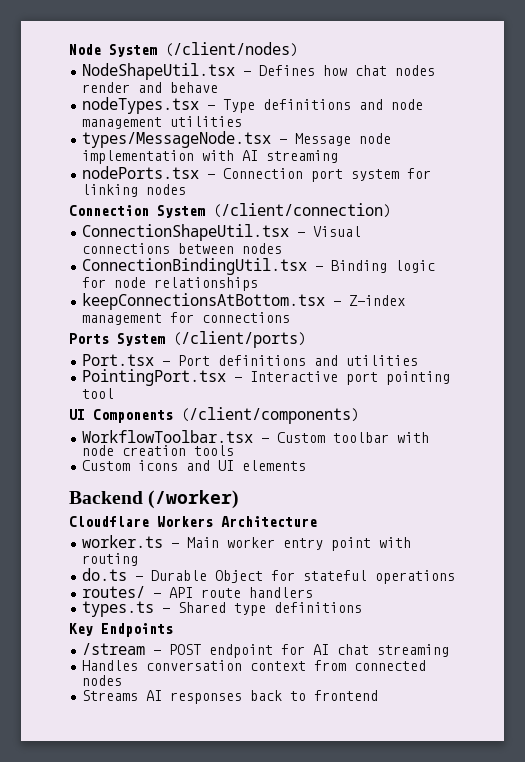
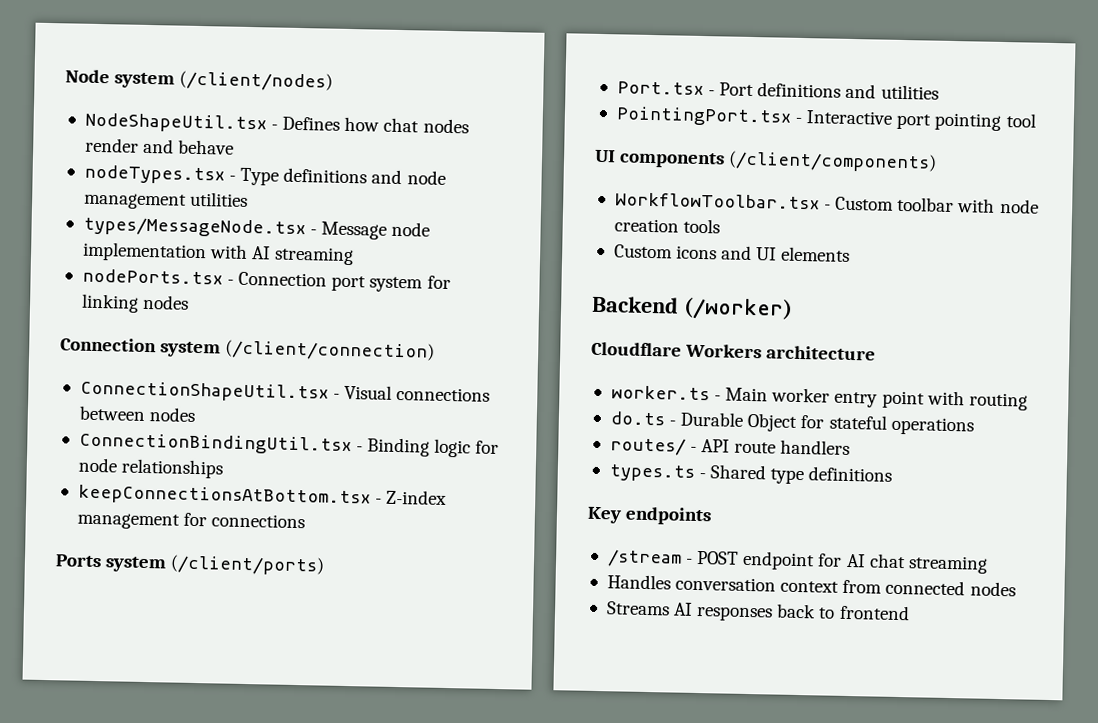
- Node System (/client/nodes)
+ Node system (/client/nodes)
- Connection System (/client/connection)
+ Connection system (/client/connection)
- Ports System (/client/ports)
+ Ports system (/client/ports)
- UI Components (/client/components)
+ UI components (/client/components)
- Cloudflare Workers Architecture
+ Cloudflare Workers architecture
- Key Endpoints
+ Key endpoints

